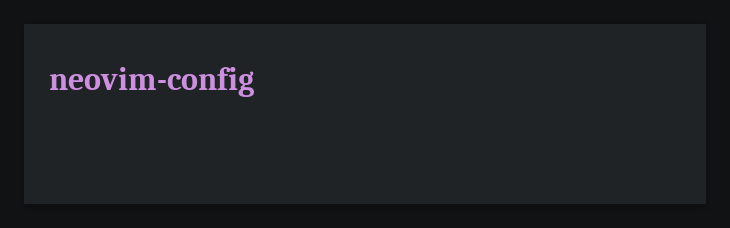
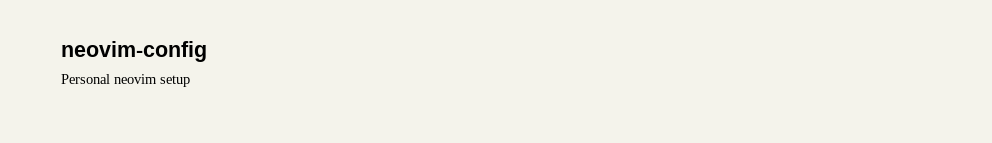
+ Personal neovim setup

